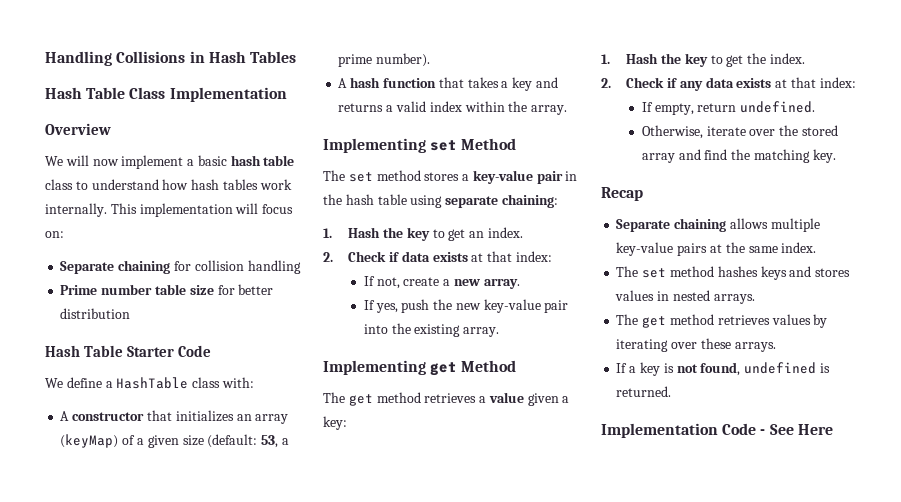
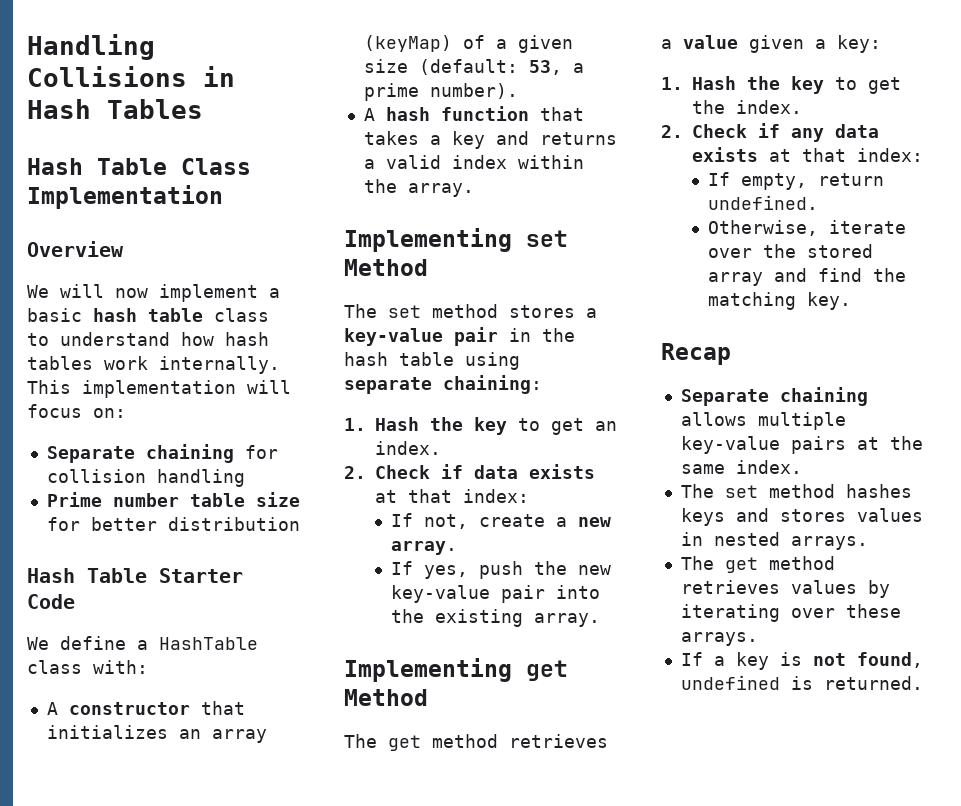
- Implementation Code - See Here

